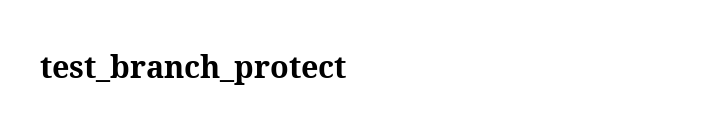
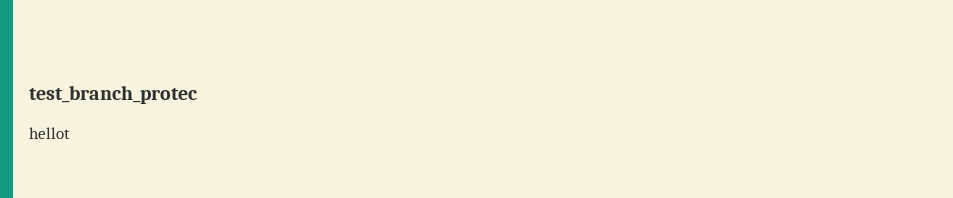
- test_branch_protect
+ test_branch_protec
+ hellot

